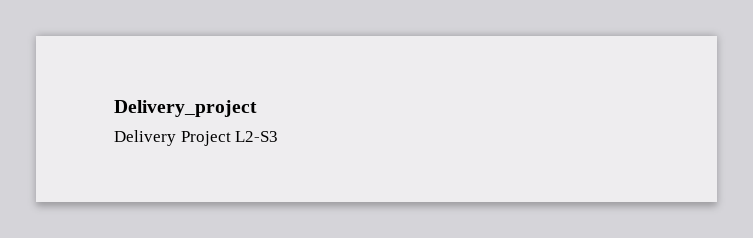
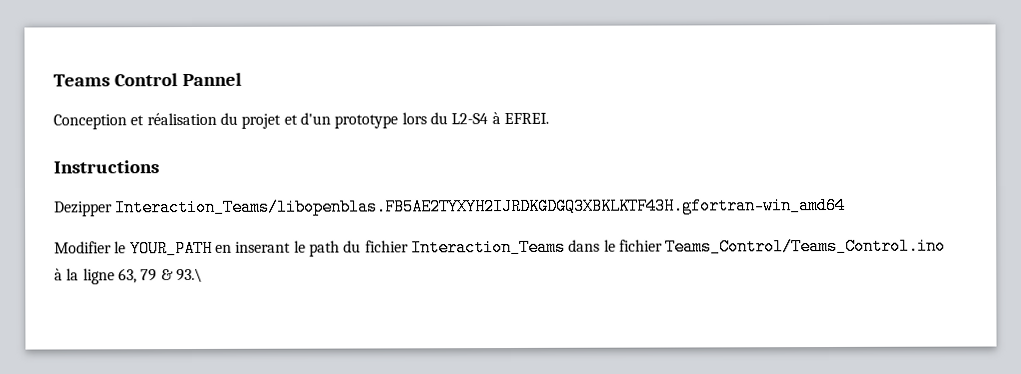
- Delivery_project
- Delivery Project L2-S3
+ Teams Control Pannel
+ Conception et réalisation du projet et d'un prototype lors du L2-S4 à EFREI.
+ Instructions
+ Dezipper Interaction_Teams/libopenblas.FB5AE2TYXYH2IJRDKGDGQ3XBKLKTF43H.gfortran-win_amd64
+ Modifier le YOUR_PATH en inserant le path du fichier Interaction_Teams dans le fichier Teams_Control/Teams_Control.ino à la ligne 63, 79 & 93.\

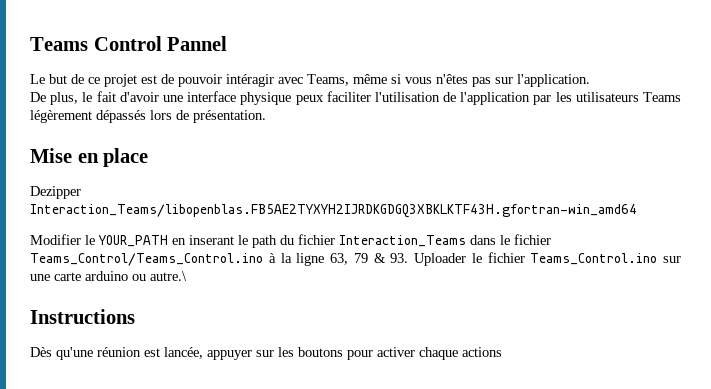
- Conception et réalisation du projet et d'un prototype lors du L2-S4 à EFREI.
- Instructions
+ Le but de ce projet est de pouvoir intéragir avec Teams, même si vous n'êtes pas sur l'application.
+ De plus, le fait d'avoir une interface physique peux faciliter l'utilisation de l'application par les utilisateurs Teams légèrement dépassés lors de présentation.
+ Mise en place
- Modifier le YOUR_PATH en inserant le path du fichier Interaction_Teams dans le fichier Teams_Control/Teams_Control.ino à la ligne 63, 79 & 93.\
+ Modifier le YOUR_PATH en inserant le path du fichier Interaction_Teams dans le fichier Teams_Control/Teams_Control.ino à la ligne 63, 79 & 93. Uploader le fichier Teams_Control.ino sur une carte arduino ou autre.\
+ Instructions
+ Dès qu'une réunion est lancée, appuyer sur les boutons pour activer chaque actions

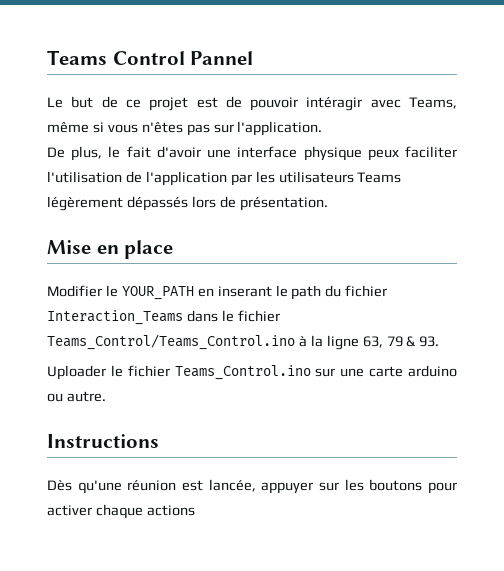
- Dezipper Interaction_Teams/libopenblas.FB5AE2TYXYH2IJRDKGDGQ3XBKLKTF43H.gfortran-win_amd64
- Modifier le YOUR_PATH en inserant le path du fichier Interaction_Teams dans le fichier Teams_Control/Teams_Control.ino à la ligne 63, 79 & 93. Uploader le fichier Teams_Control.ino sur une carte arduino ou autre.\
+ Modifier le YOUR_PATH en inserant le path du fichier Interaction_Teams dans le fichier Teams_Control/Teams_Control.ino à la ligne 63, 79 & 93.
+ Uploader le fichier Teams_Control.ino sur une carte arduino ou autre.

